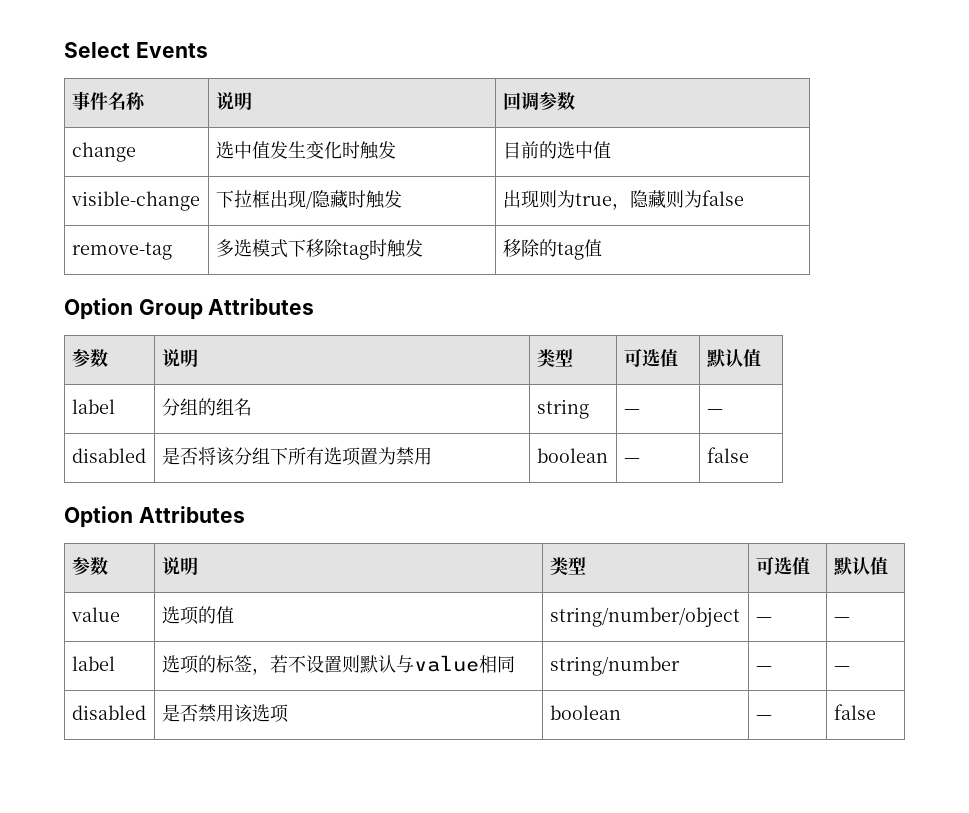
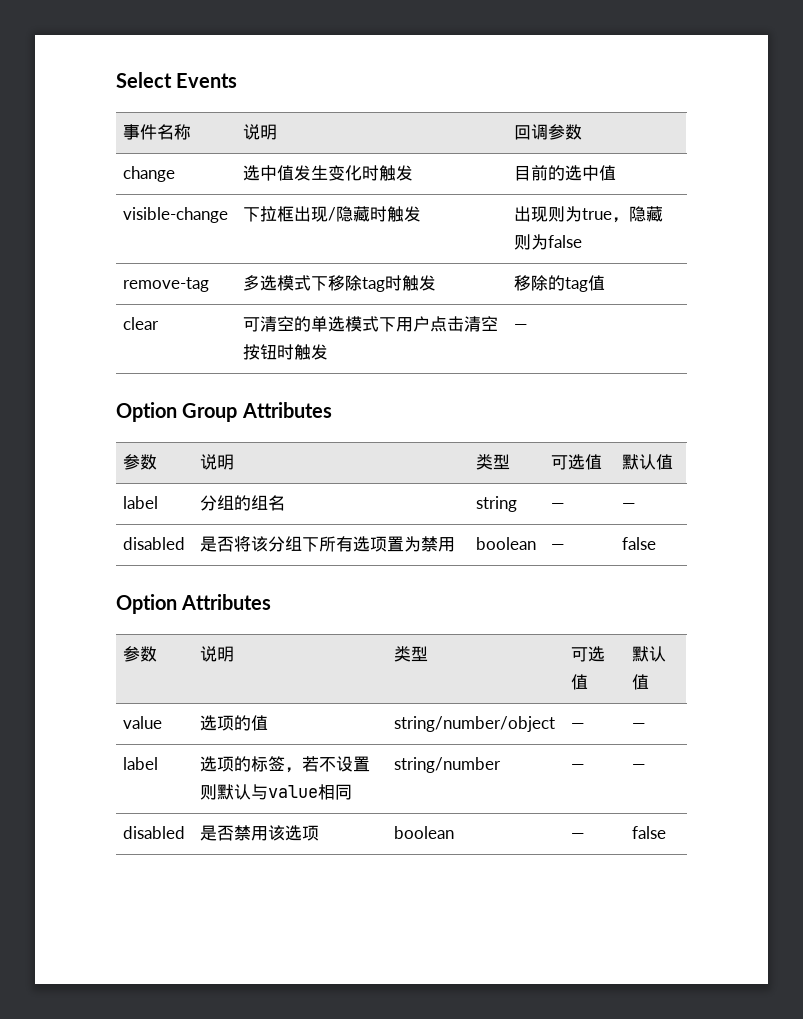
+ clear | 可清空的单选模式下用户点击清空按钮时触发 | —

